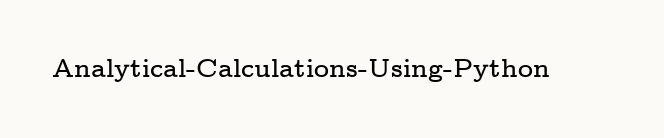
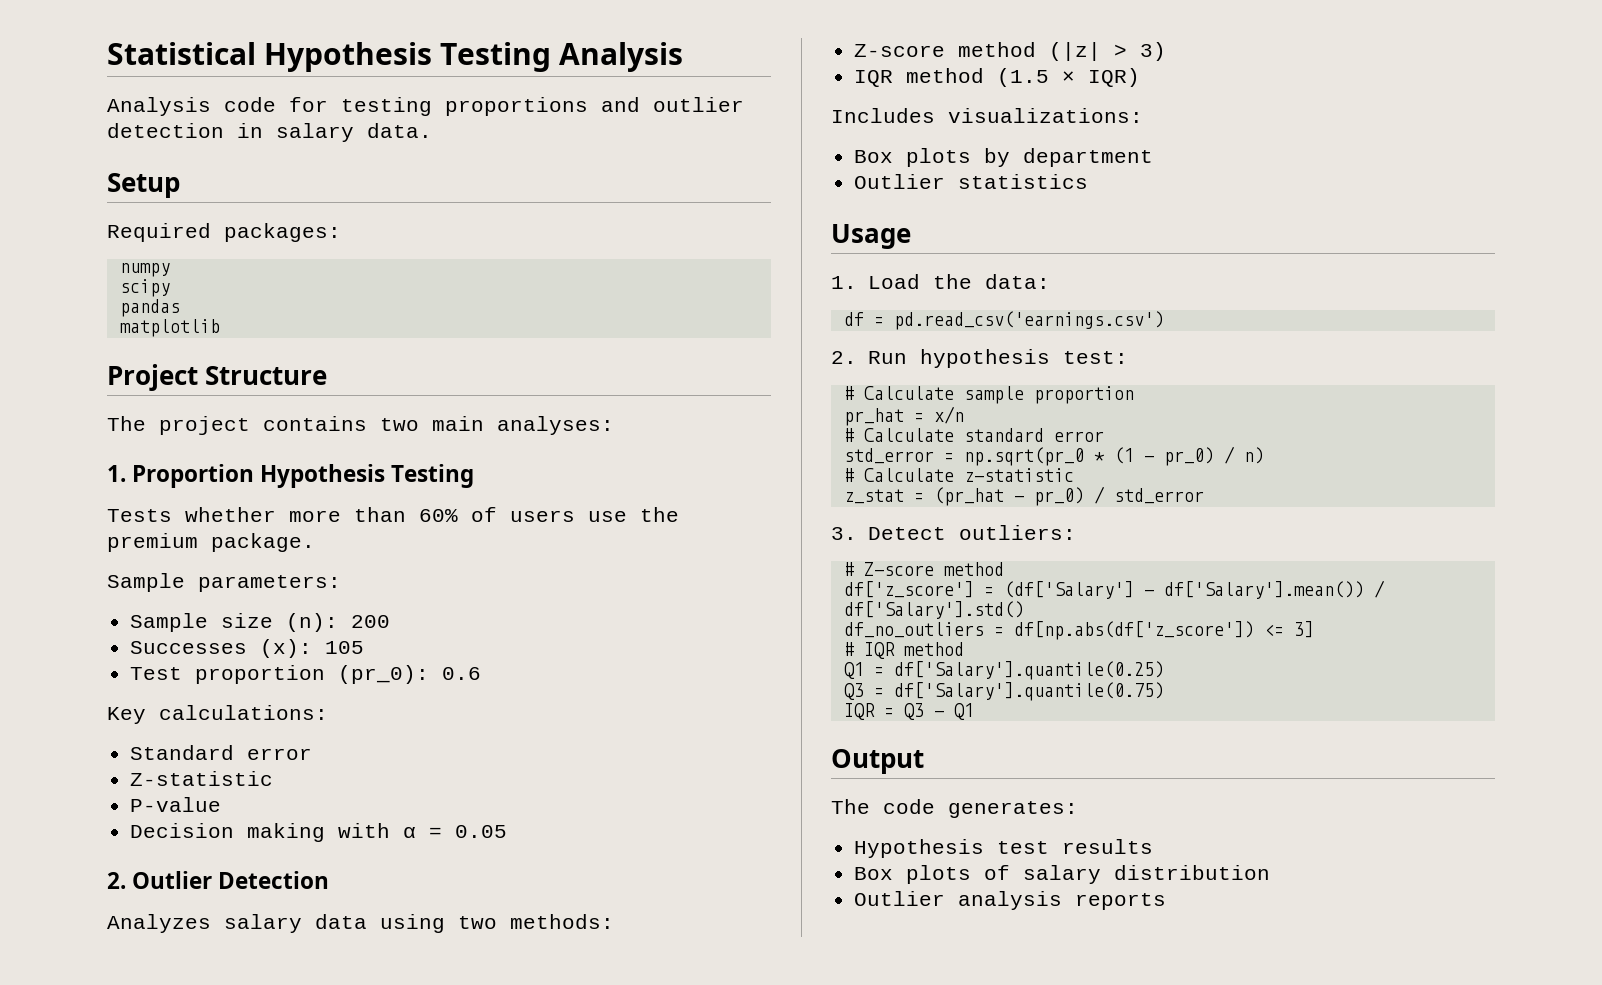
- Analytical-Calculations-Using-Python
+ Statistical Hypothesis Testing Analysis
+ Analysis code for testing proportions and outlier detection in salary data.
+ Setup
+ Required packages:
+ numpy
+ scipy
+ pandas
+ matplotlib
+ Project Structure
+ The project contains two main analyses:
+ 1. Proportion Hypothesis Testing
+ Tests whether more than 60% of users use the premium package.
+ Sample parameters:
+ Sample size (n): 200
+ Successes (x): 105
+ Test proportion (pr_0): 0.6
+ Key calculations:
+ Standard error
+ Z-statistic
+ P-value
+ Decision making with α = 0.05
+ 2. Outlier Detection
+ Analyzes salary data using two methods:
+ Z-score method (|z| > 3)
+ IQR method (1.5 × IQR)
+ Includes visualizations:
+ Box plots by department
+ Outlier statistics
+ Usage
+ 1. Load the data:
+ df = pd.read_csv('earnings.csv')
+ 2. Run hypothesis test:
+ # Calculate sample proportion
+ pr_hat = x/n
+ # Calculate standard error
+ std_error = np.sqrt(pr_0 * (1 - pr_0) / n)
+ # Calculate z-statistic
+ z_stat = (pr_hat - pr_0) / std_error
+ 3. Detect outliers:
+ # Z-score method
+ df['z_score'] = (df['Salary'] - df['Salary'].mean()) / df['Salary'].std()
+ df_no_outliers = df[np.abs(df['z_score']) <= 3]
+ # IQR method
+ Q1 = df['Salary'].quantile(0.25)
+ Q3 = df['Salary'].quantile(0.75)
+ IQR = Q3 - Q1
+ Output
+ The code generates:
+ Hypothesis test results
+ Box plots of salary distribution
+ Outlier analysis reports

